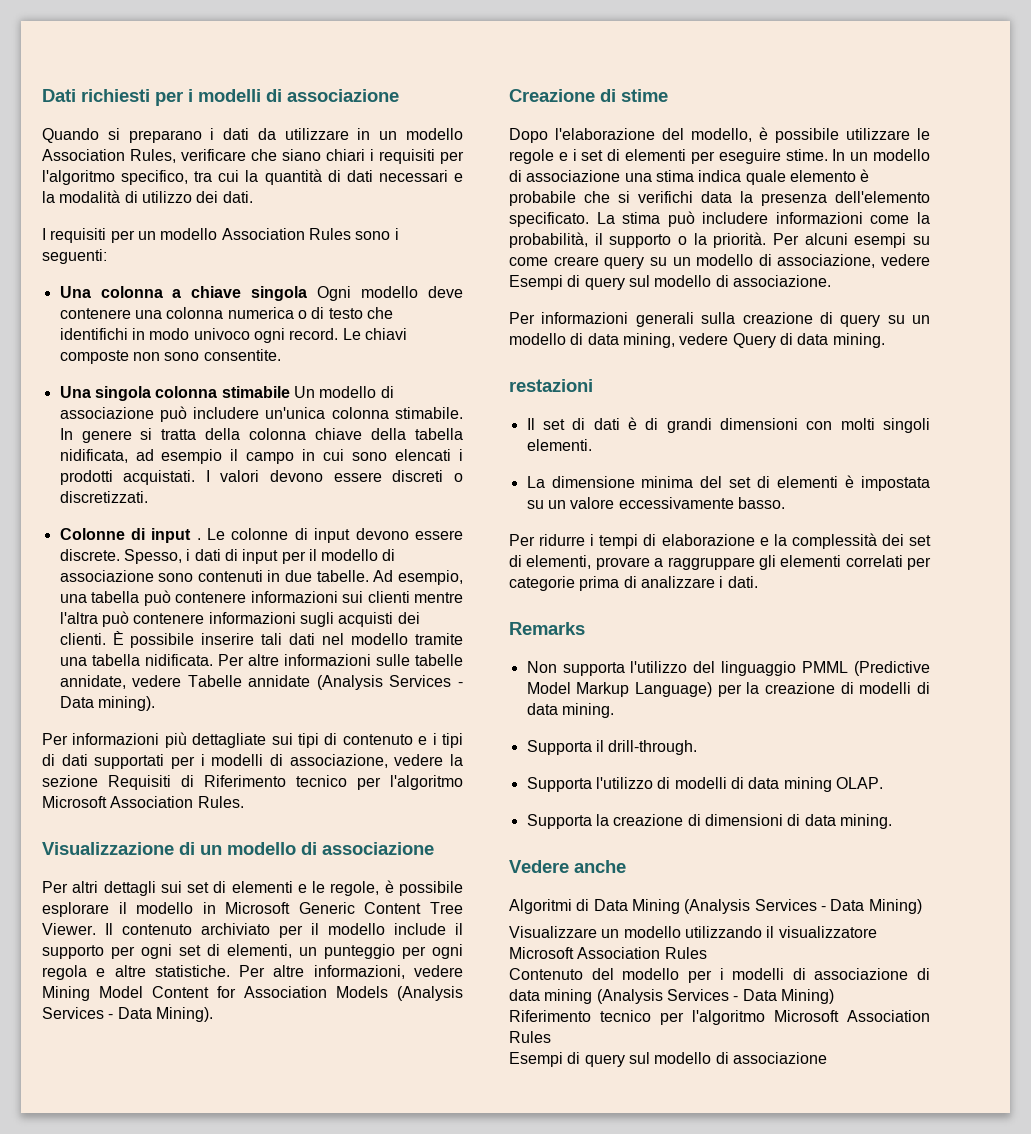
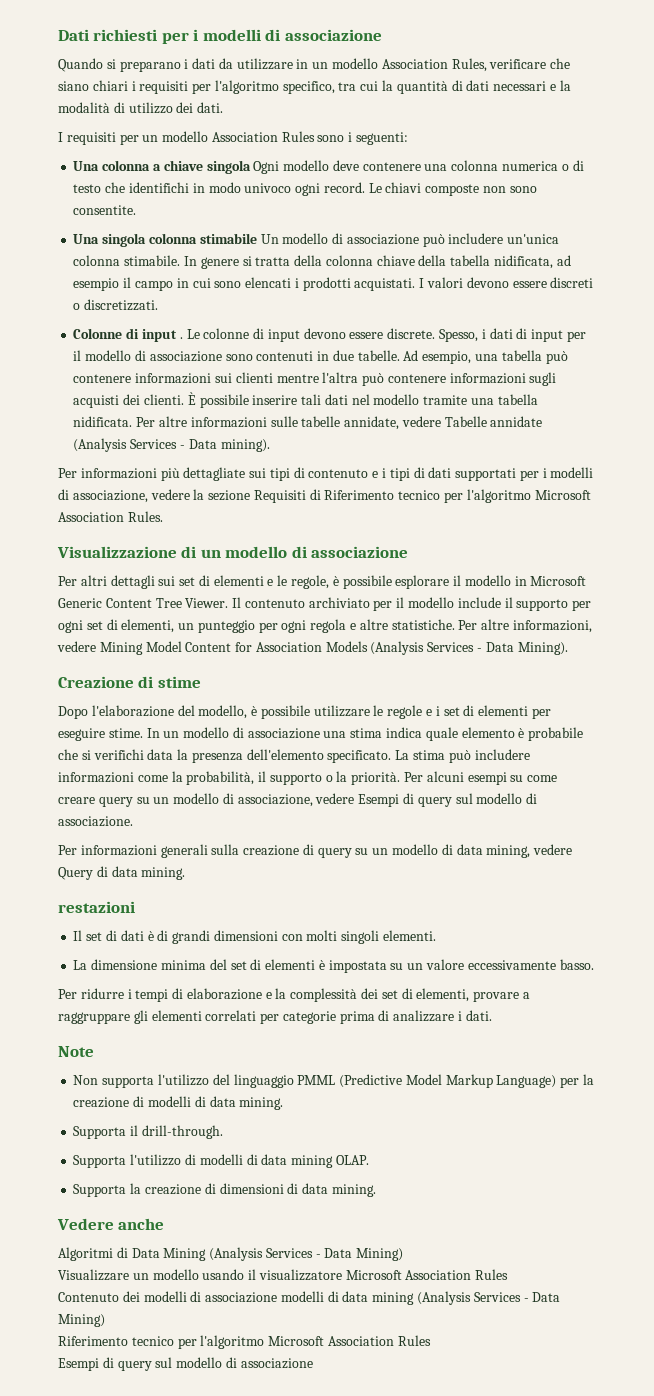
- Remarks
+ Note
- Visualizzare un modello utilizzando il visualizzatore Microsoft Association Rules
+ Visualizzare un modello usando il visualizzatore Microsoft Association Rules
- Contenuto del modello per i modelli di associazione di data mining (Analysis Services - Data Mining)
+ Contenuto dei modelli di associazione modelli di data mining (Analysis Services - Data Mining)

